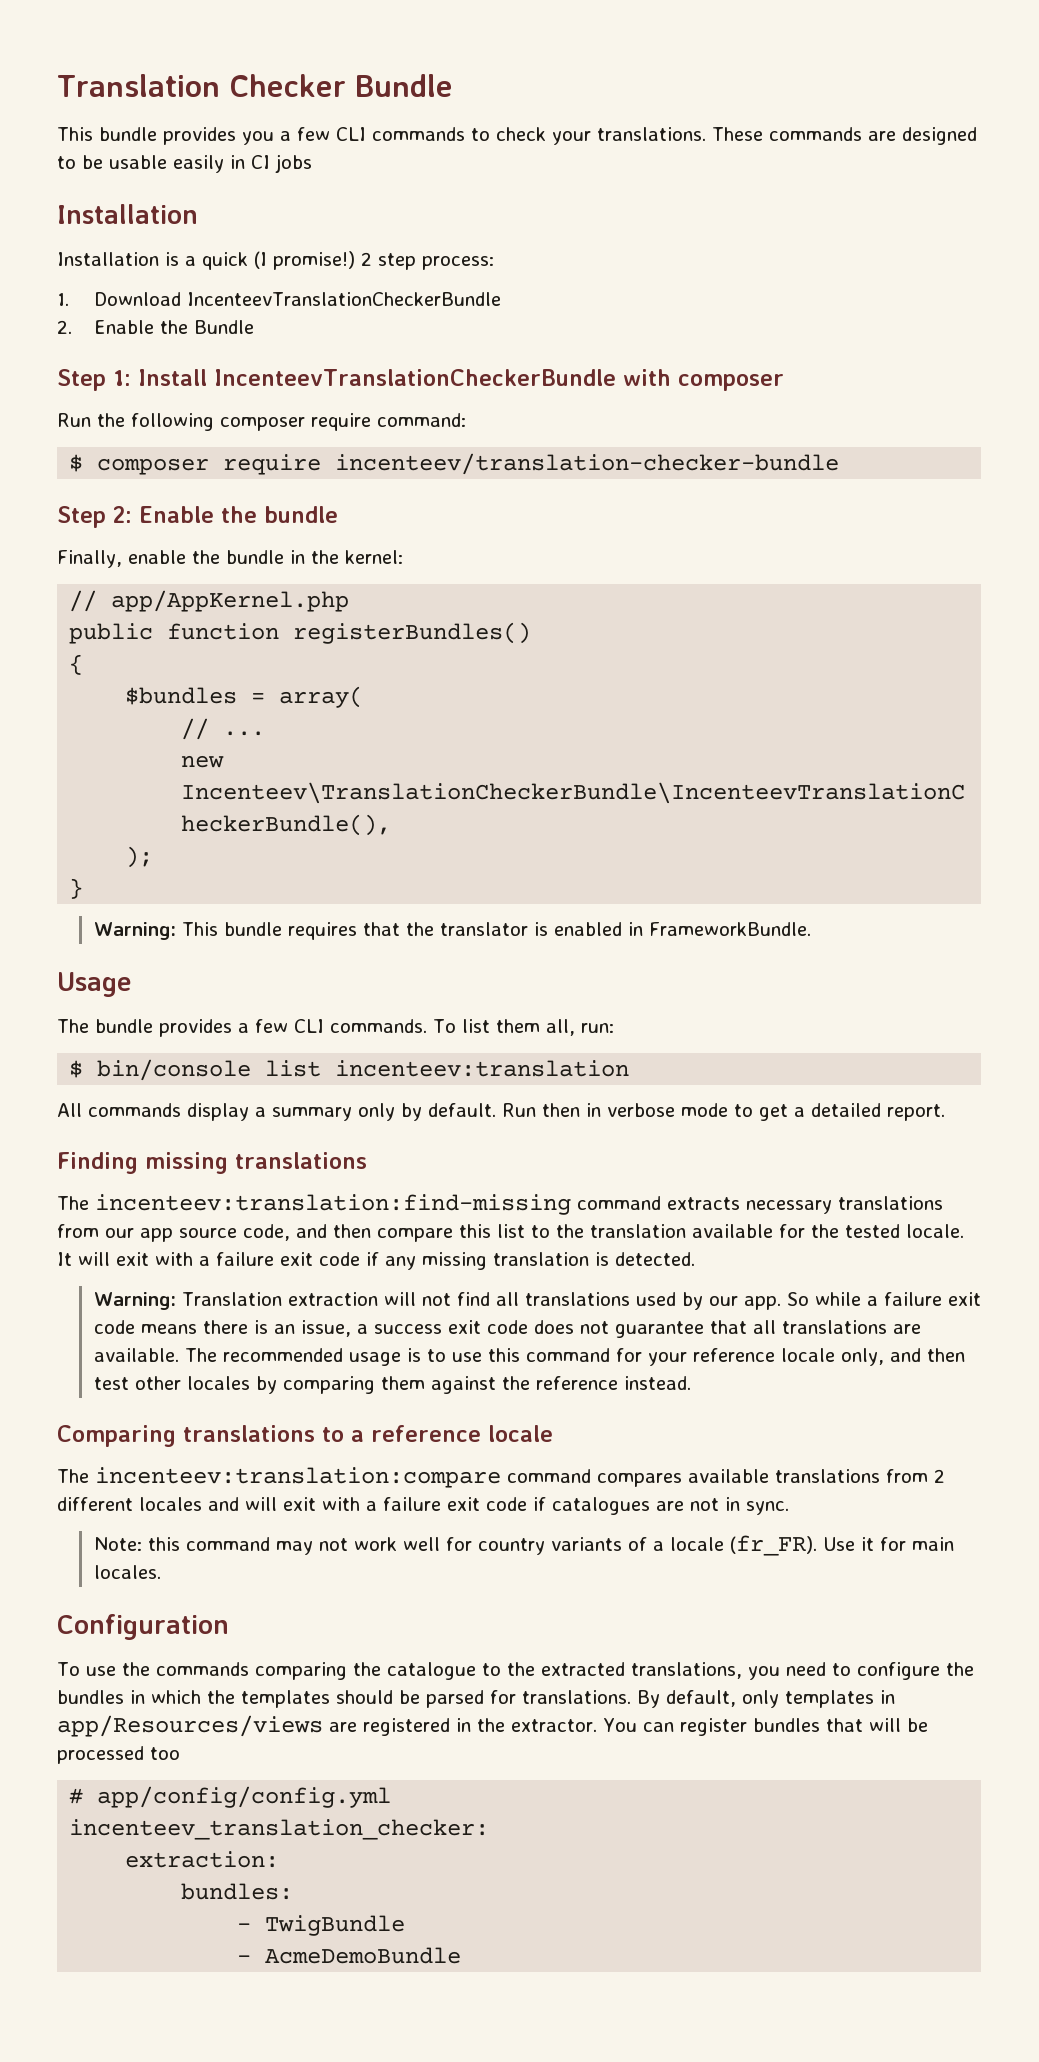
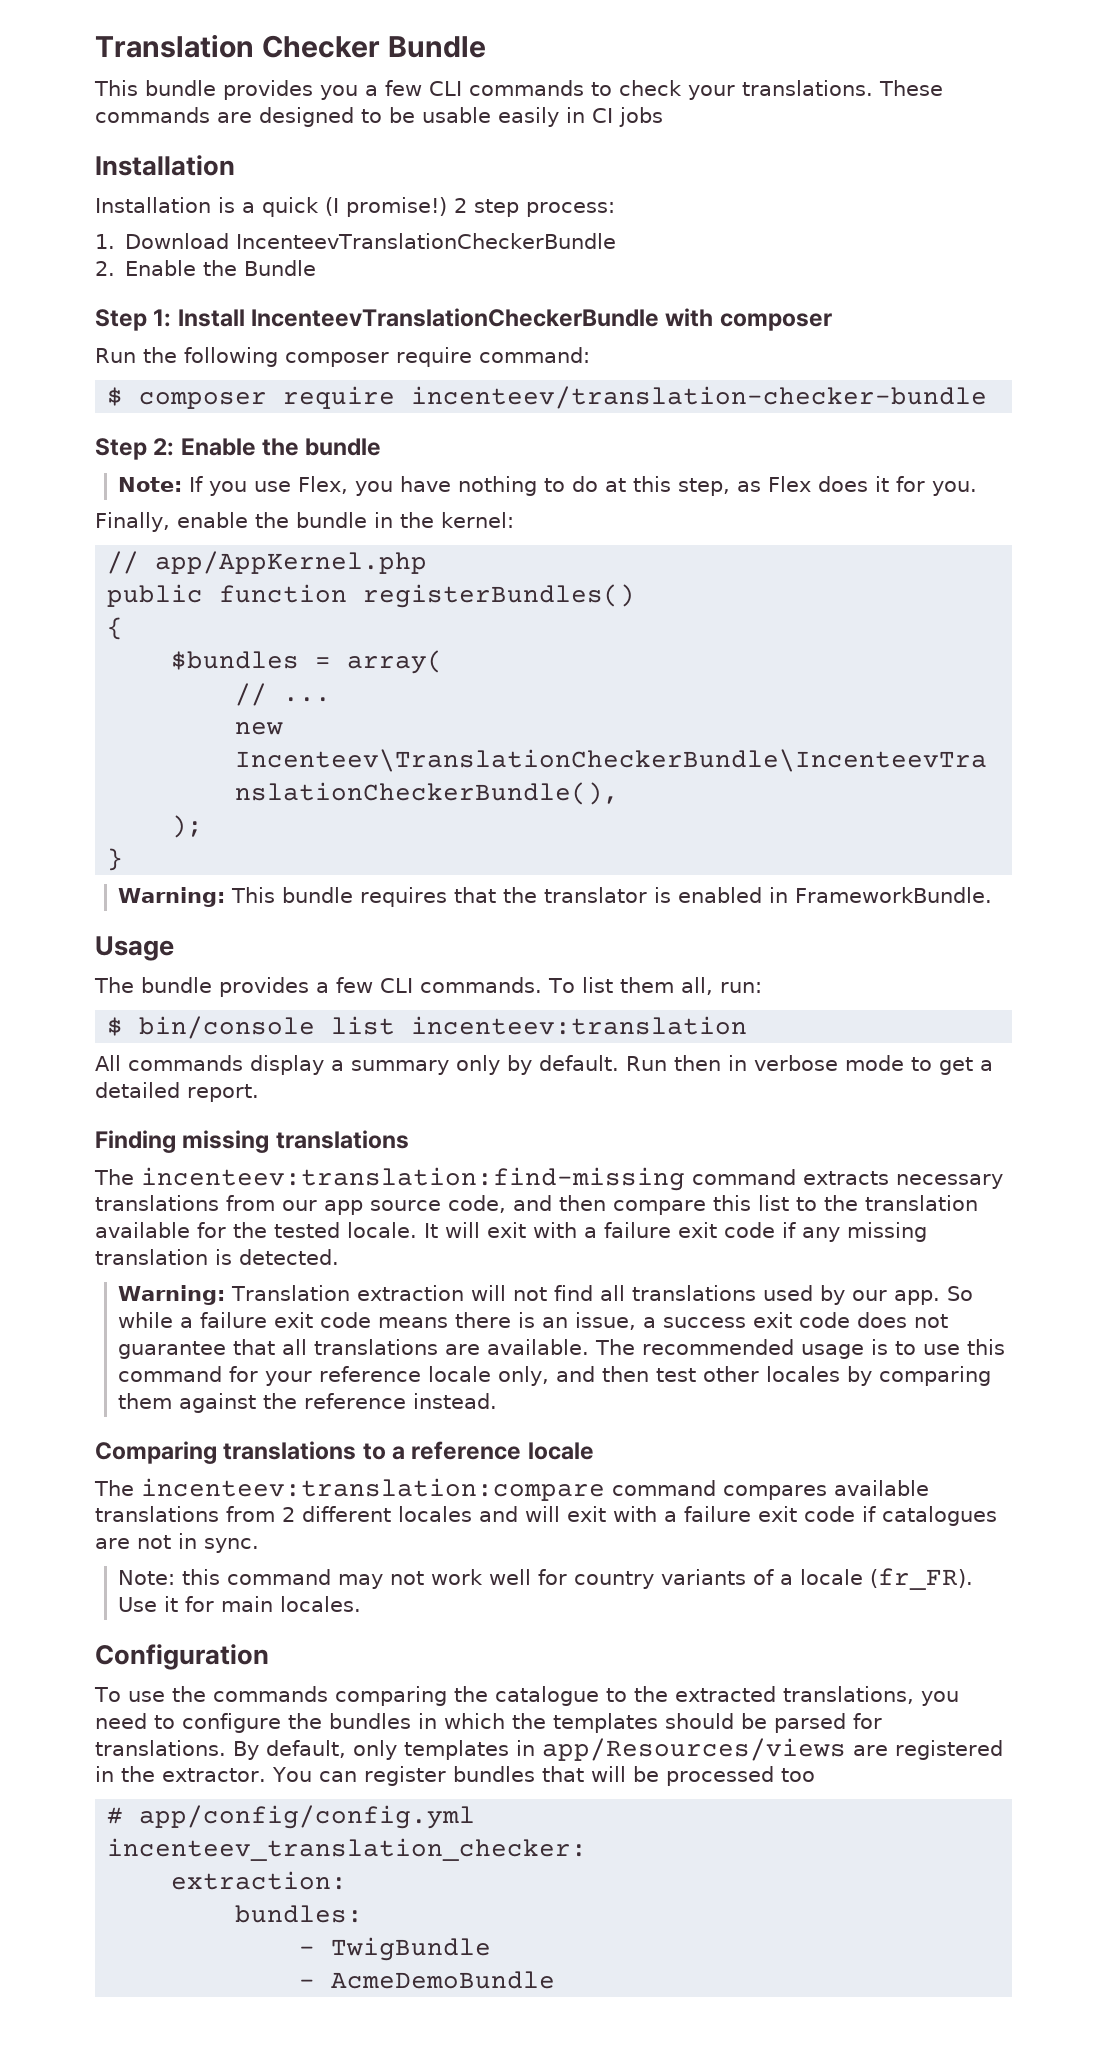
+ Note: If you use Flex, you have nothing to do at this step, as Flex does it for you.

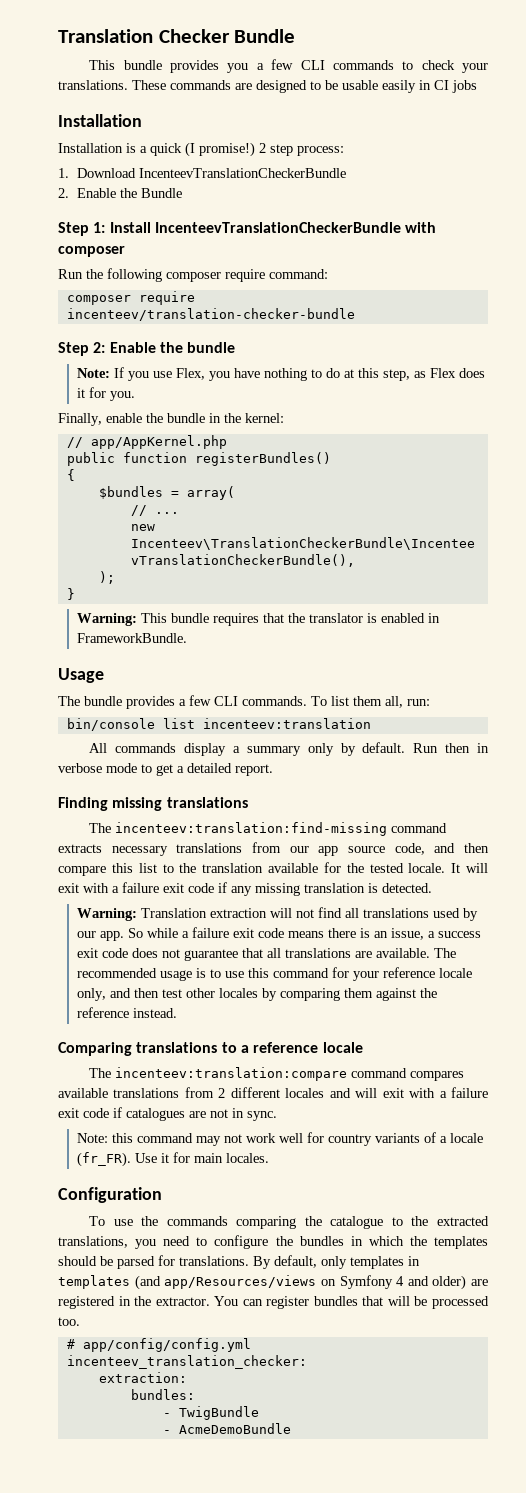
- $ composer require incenteev/translation-checker-bundle
+ composer require incenteev/translation-checker-bundle
- $ bin/console list incenteev:translation
+ bin/console list incenteev:translation
- By default, only templates in app/Resources/views are registered in the extractor.
+ By default, only templates in templates (and app/Resources/views on Symfony 4 and older) are registered in the extractor.
- You can register bundles that will be processed too
+ You can register bundles that will be processed too.

